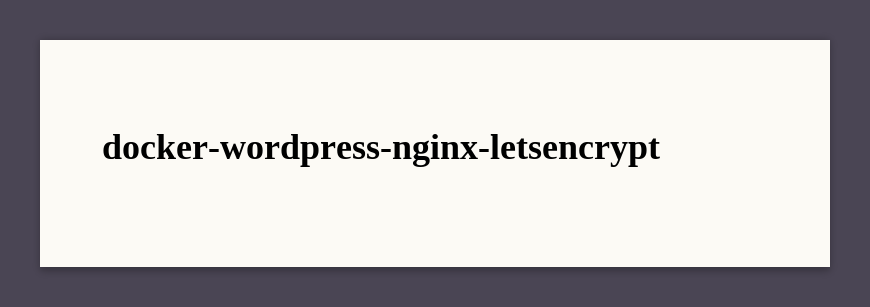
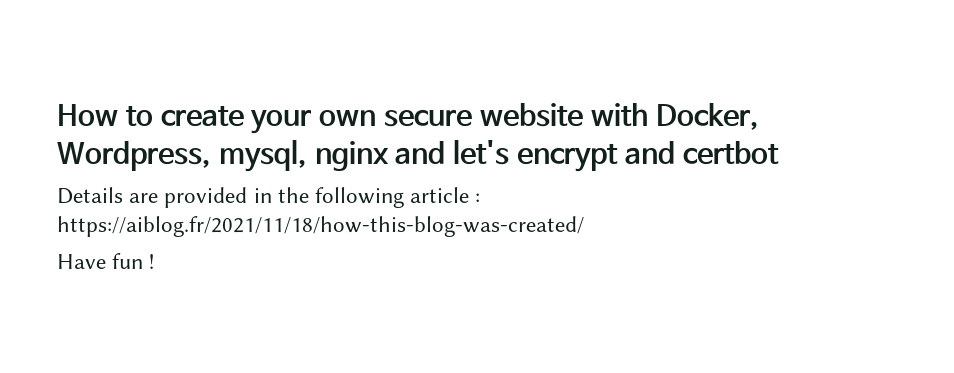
- docker-wordpress-nginx-letsencrypt
+ How to create your own secure website with Docker, Wordpress, mysql, nginx and let's encrypt and certbot
+ Details are provided in the following article : https://aiblog.fr/2021/11/18/how-this-blog-was-created/
+ Have fun !

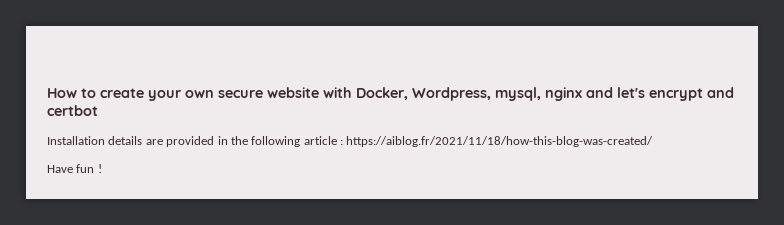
- Details are provided in the following article : https://aiblog.fr/2021/11/18/how-this-blog-was-created/
+ Installation details are provided in the following article : https://aiblog.fr/2021/11/18/how-this-blog-was-created/

